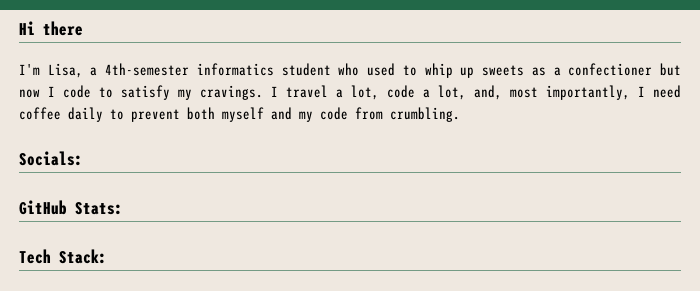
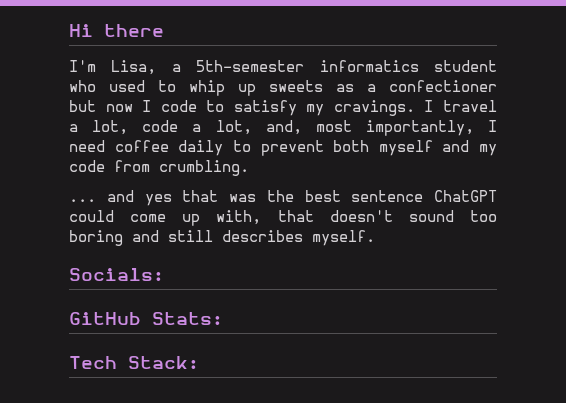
- I'm Lisa, a 4th-semester informatics student who used to whip up sweets as a confectioner but now I code to satisfy my cravings.
+ I'm Lisa, a 5th-semester informatics student who used to whip up sweets as a confectioner but now I code to satisfy my cravings.
+ ... and yes that was the best sentence ChatGPT could come up with, that doesn't sound too boring and still describes myself.

